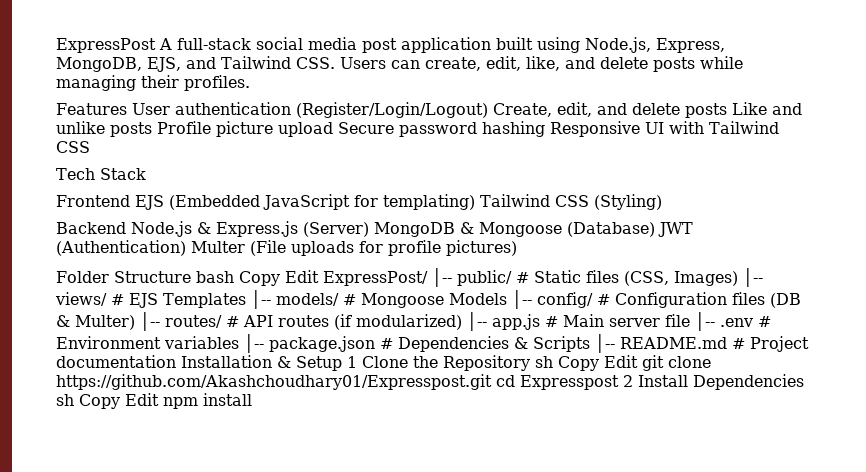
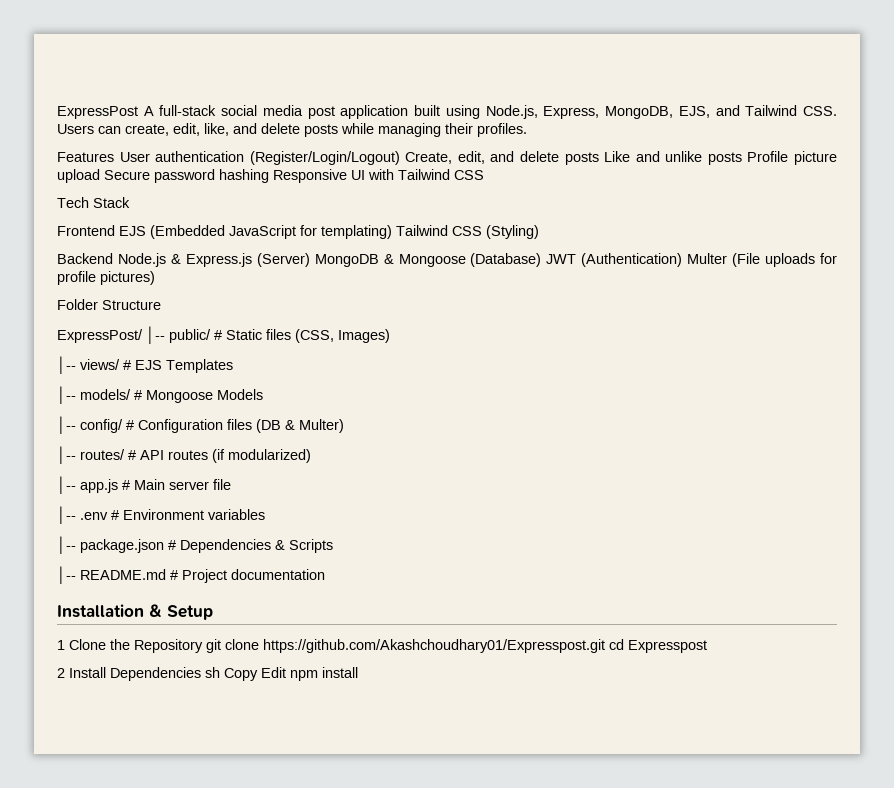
- Folder Structure bash Copy Edit ExpressPost/ │-- public/ # Static files (CSS, Images) │-- views/ # EJS Templates │-- models/ # Mongoose Models │-- config/ # Configuration files (DB & Multer) │-- routes/ # API routes (if modularized) │-- app.js # Main server file │-- .env # Environment variables │-- package.json # Dependencies & Scripts │-- README.md # Project documentation Installation & Setup 1 Clone the Repository sh Copy Edit git clone https://github.com/Akashchoudhary01/Expresspost.git cd Expresspost 2 Install Dependencies sh Copy Edit npm install
+ Folder Structure
+ ExpressPost/ │-- public/ # Static files (CSS, Images)
+ │-- views/ # EJS Templates
+ │-- models/ # Mongoose Models
+ │-- config/ # Configuration files (DB & Multer)
+ │-- routes/ # API routes (if modularized)
+ │-- app.js # Main server file
+ │-- .env # Environment variables
+ │-- package.json # Dependencies & Scripts
+ │-- README.md # Project documentation
+ Installation & Setup
+ 1 Clone the Repository git clone https://github.com/Akashchoudhary01/Expresspost.git cd Expresspost
+ 2 Install Dependencies sh Copy Edit npm install

